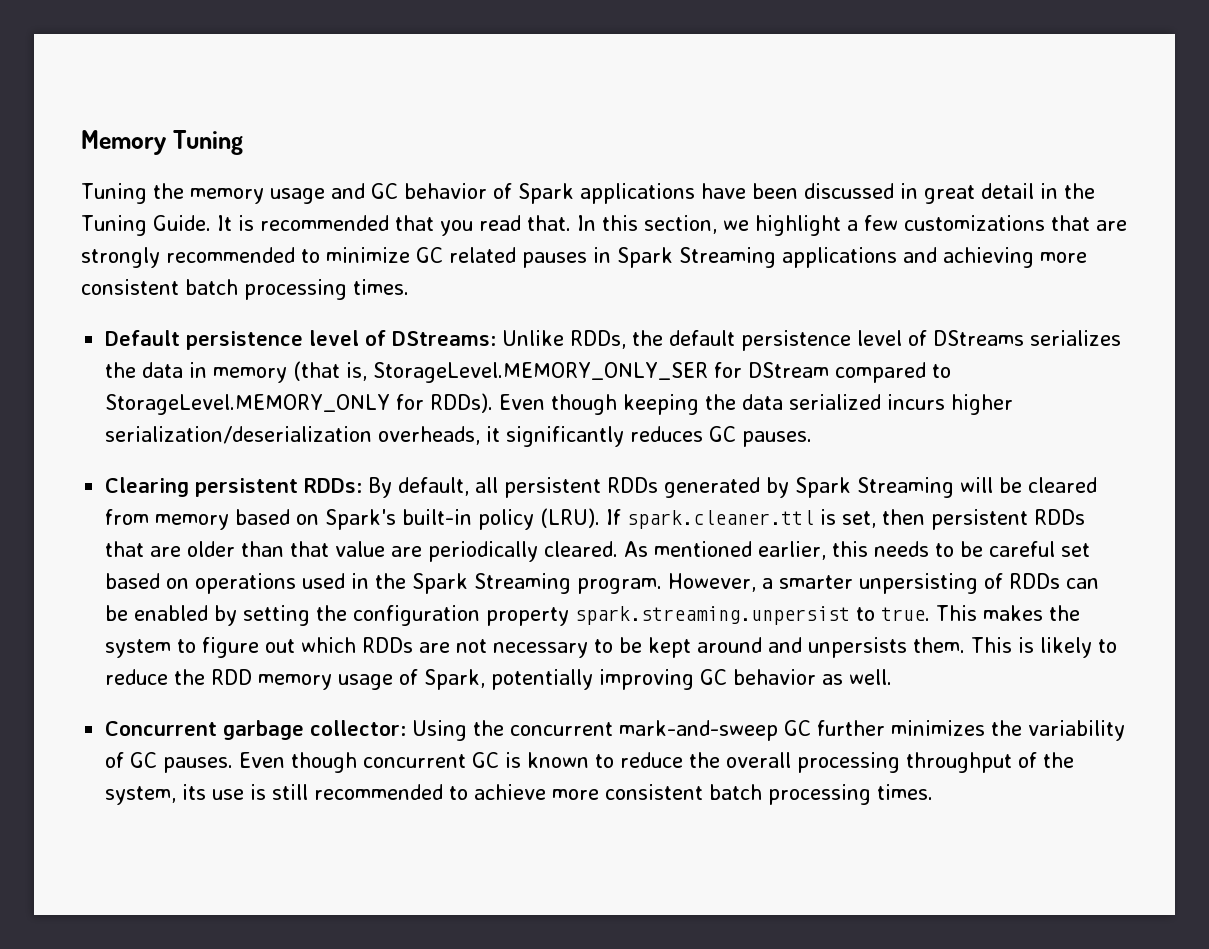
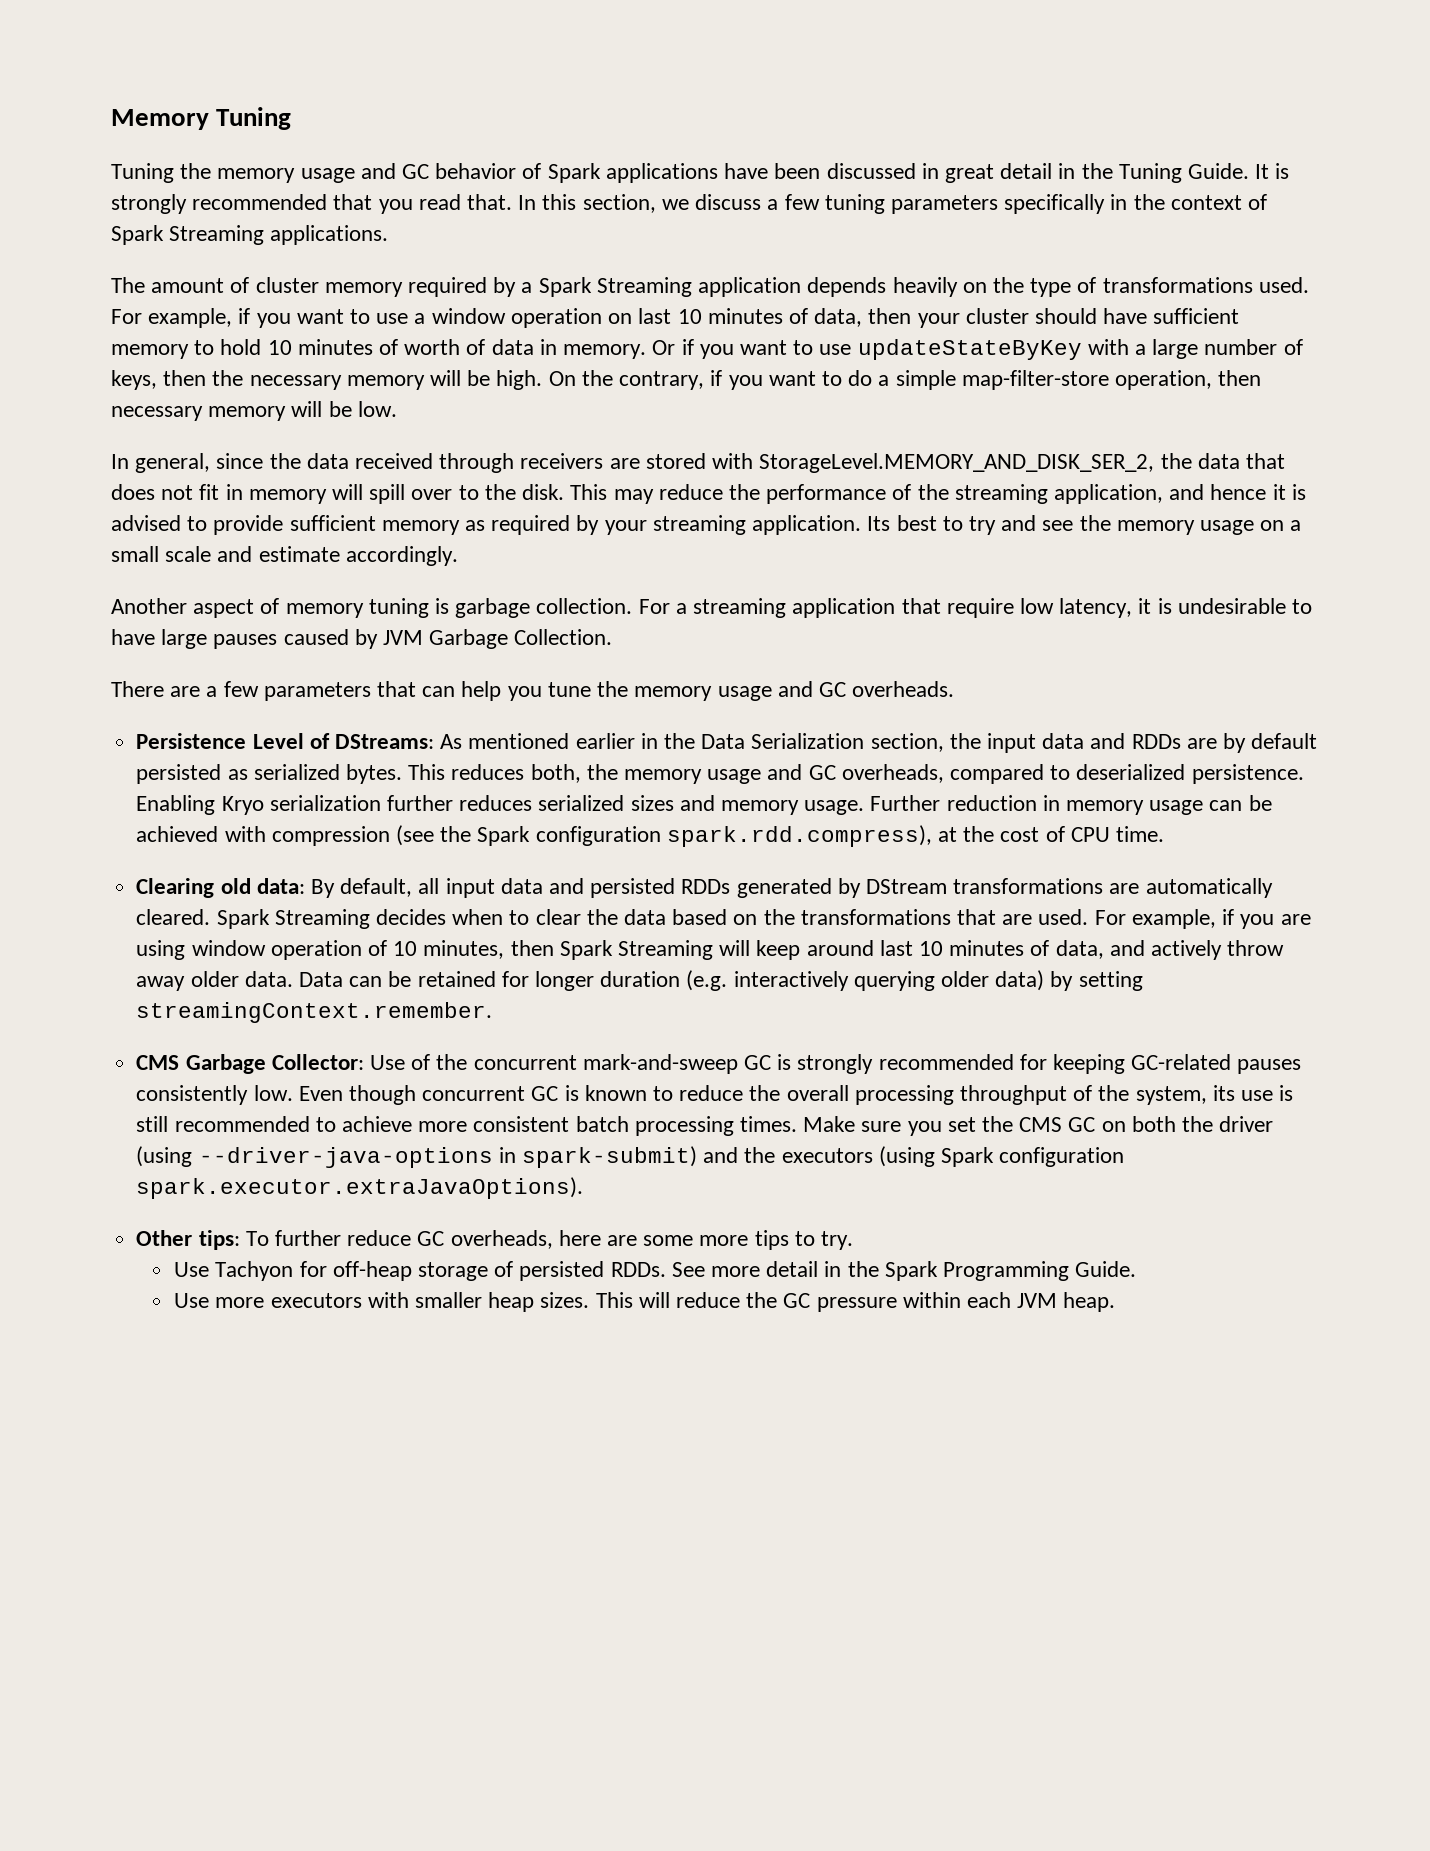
- It is recommended that you read that.
+ It is strongly recommended that you read that.
- In this section, we highlight a few customizations that are strongly recommended to minimize GC related pauses in Spark Streaming applications and achieving more consistent batch processing times.
- Default persistence level of DStreams: Unlike RDDs, the default persistence level of DStreams serializes the data in memory (that is, StorageLevel.MEMORY_ONLY_SER for DStream compared to StorageLevel.MEMORY_ONLY for RDDs). Even though keeping the data serialized incurs higher serialization/deserialization overheads, it significantly reduces GC pauses.
+ In this section, we discuss a few tuning parameters specifically in the context of Spark Streaming applications.
+ The amount of cluster memory required by a Spark Streaming application depends heavily on the type of transformations used. For example, if you want to use a window operation on last 10 minutes of data, then your cluster should have sufficient memory to hold 10 minutes of worth of data in memory. Or if you want to use updateStateByKey with a large number of keys, then the necessary memory will be high. On the contrary, if you want to do a simple map-filter-store operation, then necessary memory will be low.
+ In general, since the data received through receivers are stored with StorageLevel.MEMORY_AND_DISK_SER_2, the data that does not fit in memory will spill over to the disk. This may reduce the performance of the streaming application, and hence it is advised to provide sufficient memory as required by your streaming application. Its best to try and see the memory usage on a small scale and estimate accordingly.
+ Another aspect of memory tuning is garbage collection. For a streaming application that require low latency, it is undesirable to have large pauses caused by JVM Garbage Collection.
+ There are a few parameters that can help you tune the memory usage and GC overheads.
+ Persistence Level of DStreams: As mentioned earlier in the Data Serialization section, the input data and RDDs are by default persisted as serialized bytes. This reduces both, the memory usage and GC overheads, compared to deserialized persistence. Enabling Kryo serialization further reduces serialized sizes and memory usage. Further reduction in memory usage can be achieved with compression (see the Spark configuration spark.rdd.compress), at the cost of CPU time.
- Clearing persistent RDDs: By default, all persistent RDDs generated by Spark Streaming will be cleared from memory based on Spark's built-in policy (LRU). If spark.cleaner.ttl is set, then persistent RDDs that are older than that value are periodically cleared. As mentioned earlier, this needs to be careful set based on operations used in the Spark Streaming program. However, a smarter unpersisting of RDDs can be enabled by setting the configuration property spark.streaming.unpersist to true. This makes the system to figure out which RDDs are not necessary to be kept around and unpersists them. This is likely to reduce the RDD memory usage of Spark, potentially improving GC behavior as well.
- Concurrent garbage collector: Using the concurrent mark-and-sweep GC further minimizes the variability of GC pauses.
+ Clearing old data: By default, all input data and persisted RDDs generated by DStream transformations are automatically cleared. Spark Streaming decides when to clear the data based on the transformations that are used. For example, if you are using window operation of 10 minutes, then Spark Streaming will keep around last 10 minutes of data, and actively throw away older data. Data can be retained for longer duration (e.g. interactively querying older data) by setting streamingContext.remember.
+ CMS Garbage Collector: Use of the concurrent mark-and-sweep GC is strongly recommended for keeping GC-related pauses consistently low.
+ Make sure you set the CMS GC on both the driver (using --driver-java-options in spark-submit) and the executors (using Spark configuration spark.executor.extraJavaOptions).
+ Other tips: To further reduce GC overheads, here are some more tips to try.
+ Use Tachyon for off-heap storage of persisted RDDs. See more detail in the Spark Programming Guide.
+ Use more executors with smaller heap sizes. This will reduce the GC pressure within each JVM heap.

